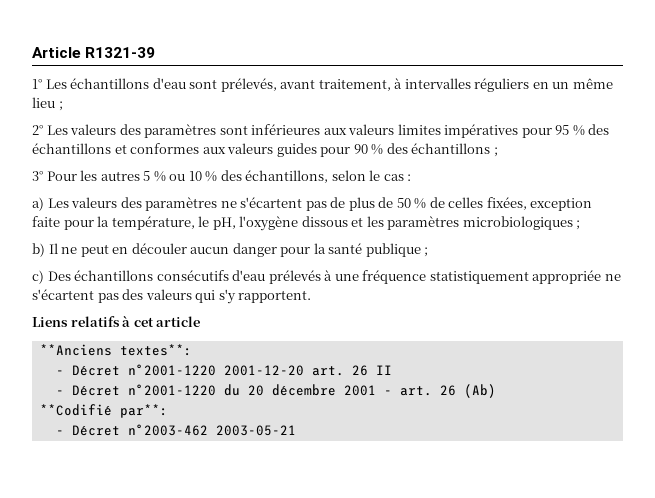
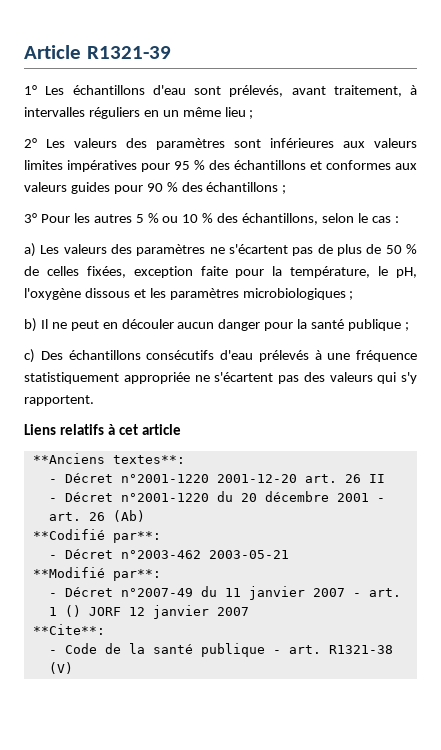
+ **Modifié par**:
+ - Décret n°2007-49 du 11 janvier 2007 - art. 1 () JORF 12 janvier 2007
+ **Cite**:
+ - Code de la santé publique - art. R1321-38 (V)

